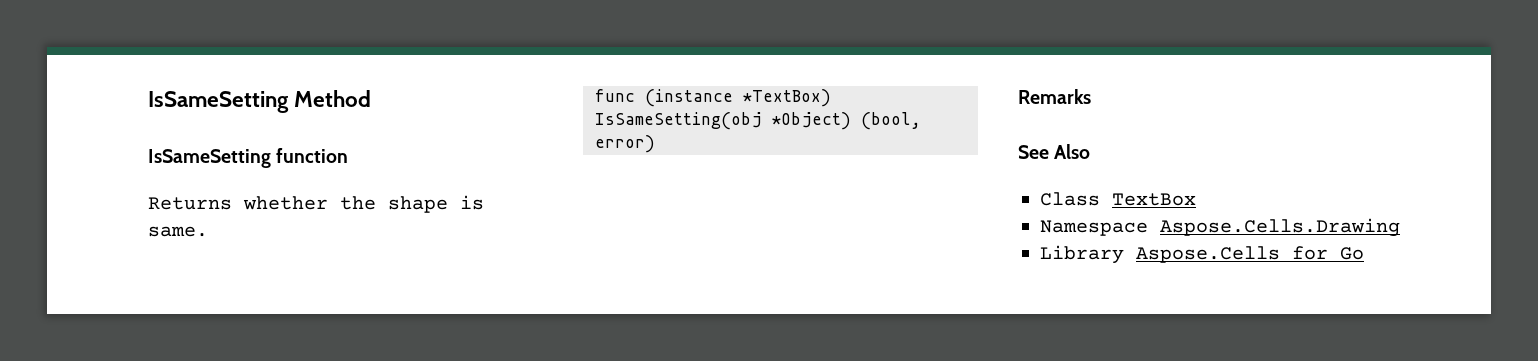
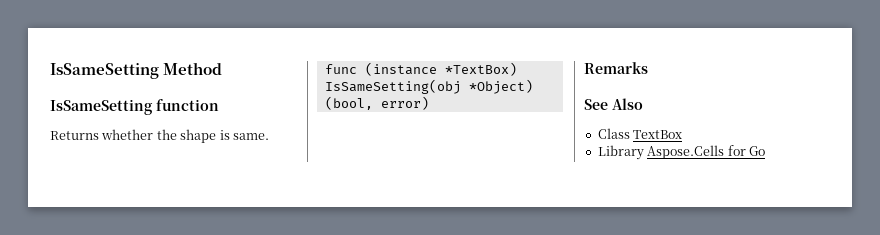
- Namespace Aspose.Cells.Drawing

